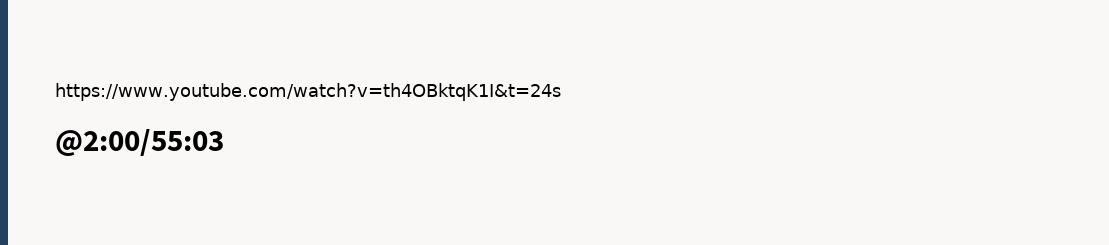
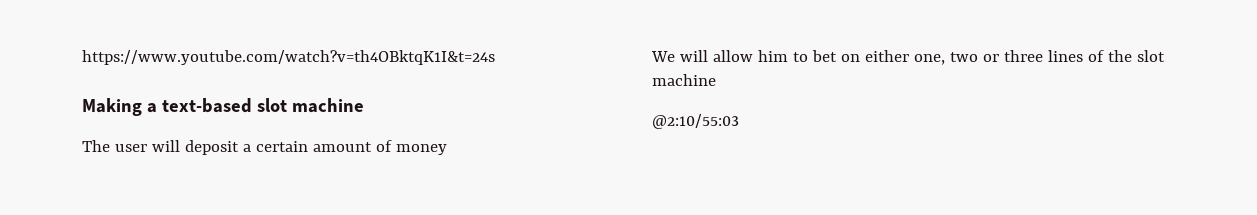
- @2:00/55:03
+ Making a text-based slot machine
+ The user will deposit a certain amount of money
+ We will allow him to bet on either one, two or three lines of the slot machine
+ @2:10/55:03

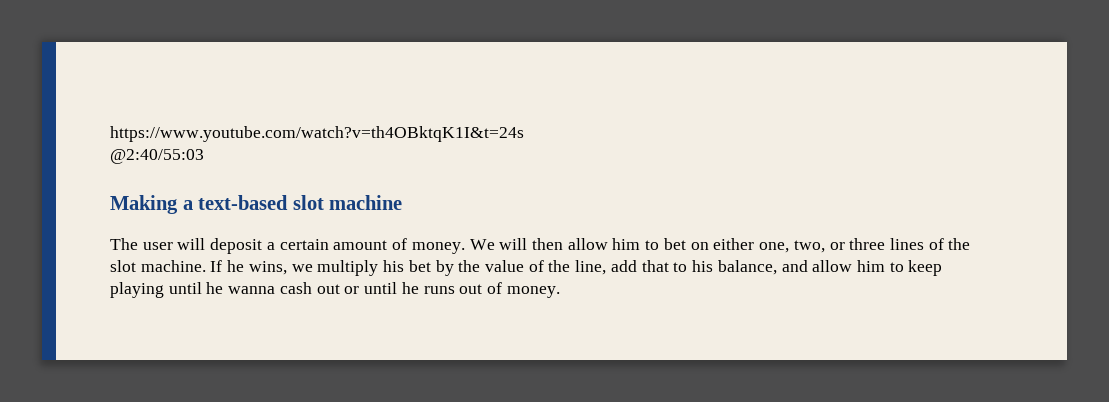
+ @2:40/55:03
- The user will deposit a certain amount of money
- We will allow him to bet on either one, two or three lines of the slot machine
- @2:10/55:03
+ The user will deposit a certain amount of money. We will then allow him to bet on either one, two, or three lines of the slot machine. If he wins, we multiply his bet by the value of the line, add that to his balance, and allow him to keep playing until he wanna cash out or until he runs out of money.

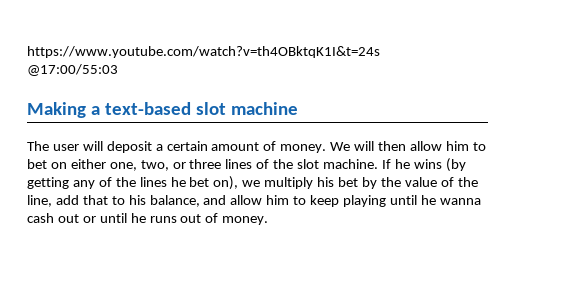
- @2:40/55:03
+ @17:00/55:03
- If he wins, we multiply his bet by the value of the line, add that to his balance, and allow him to keep playing until he wanna cash out or until he runs out of money.
+ If he wins (by getting any of the lines he bet on), we multiply his bet by the value of the line, add that to his balance, and allow him to keep playing until he wanna cash out or until he runs out of money.

